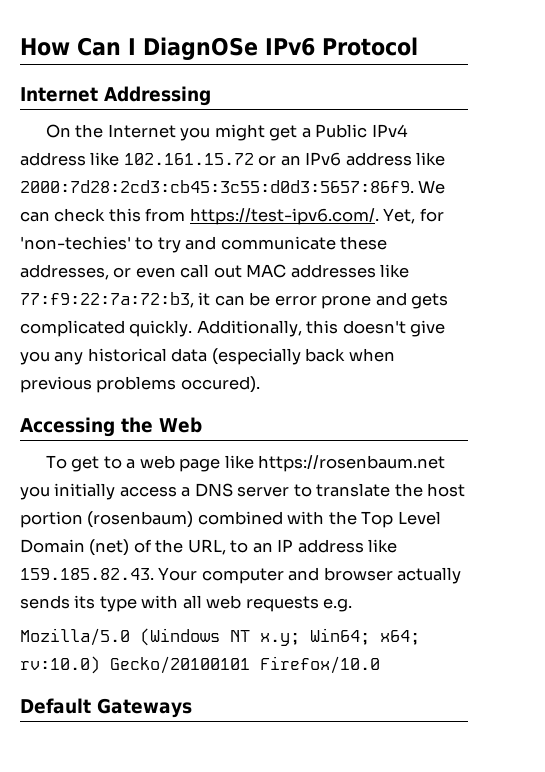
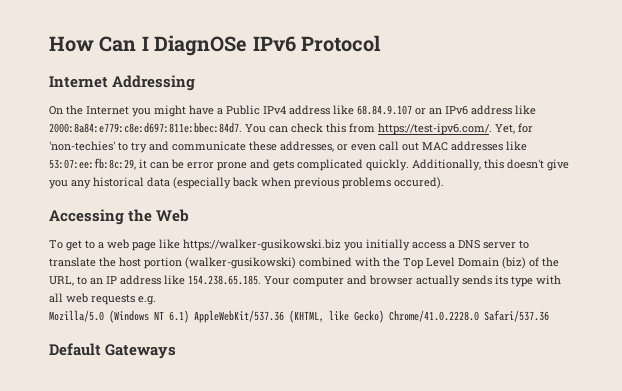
- On the Internet you might get a Public IPv4 address like 102.161.15.72 or an IPv6 address like 2000:7d28:2cd3:cb45:3c55:d0d3:5657:86f9. We can check this from https://test-ipv6.com/. Yet, for 'non-techies' to try and communicate these addresses, or even call out MAC addresses like 77:f9:22:7a:72:b3, it can be error prone and gets complicated quickly.
+ On the Internet you might have a Public IPv4 address like 68.84.9.107 or an IPv6 address like 2000:8a84:e779:c8e:d697:811e:bbec:84d7. You can check this from https://test-ipv6.com/. Yet, for 'non-techies' to try and communicate these addresses, or even call out MAC addresses like 53:07:ee:fb:8c:29, it can be error prone and gets complicated quickly.
- To get to a web page like https://rosenbaum.net you initially access a DNS server to translate the host portion (rosenbaum) combined with the Top Level Domain (net) of the URL, to an IP address like 159.185.82.43. Your computer and browser actually sends its type with all web requests e.g.
+ To get to a web page like https://walker-gusikowski.biz you initially access a DNS server to translate the host portion (walker-gusikowski) combined with the Top Level Domain (biz) of the URL, to an IP address like 154.238.65.185. Your computer and browser actually sends its type with all web requests e.g.
- Mozilla/5.0 (Windows NT x.y; Win64; x64; rv:10.0) Gecko/20100101 Firefox/10.0
+ Mozilla/5.0 (Windows NT 6.1) AppleWebKit/537.36 (KHTML, like Gecko) Chrome/41.0.2228.0 Safari/537.36

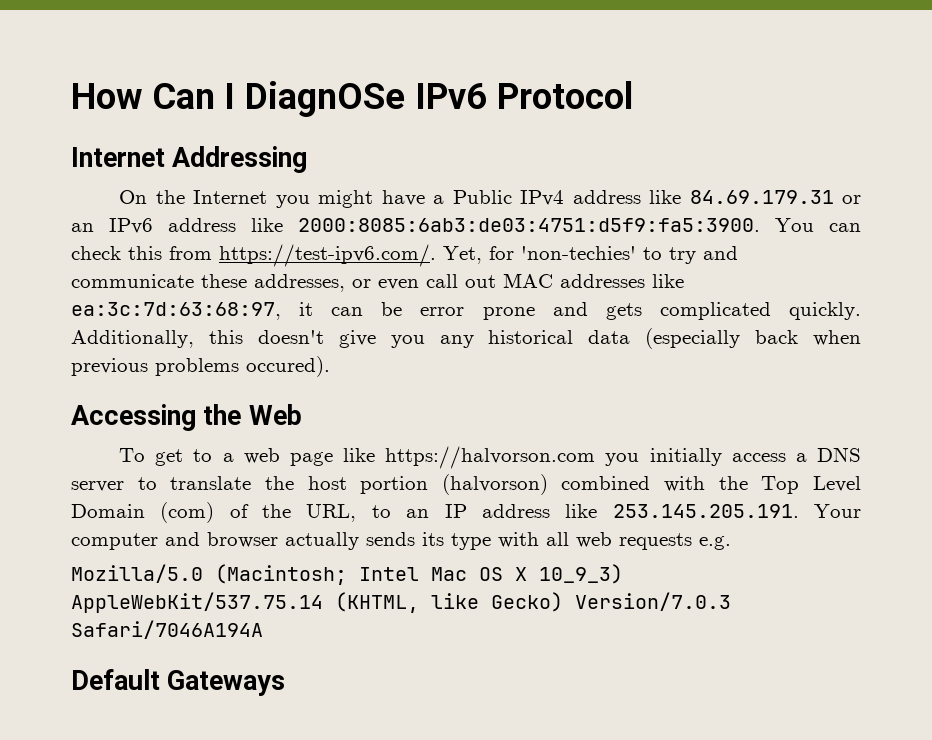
- On the Internet you might have a Public IPv4 address like 68.84.9.107 or an IPv6 address like 2000:8a84:e779:c8e:d697:811e:bbec:84d7.
+ On the Internet you might have a Public IPv4 address like 84.69.179.31 or an IPv6 address like 2000:8085:6ab3:de03:4751:d5f9:fa5:3900.
- You can check this from https://test-ipv6.com/. Yet, for 'non-techies' to try and communicate these addresses, or even call out MAC addresses like 53:07:ee:fb:8c:29, it can be error prone and gets complicated quickly.
+ You can check this from https://test-ipv6.com/. Yet, for 'non-techies' to try and communicate these addresses, or even call out MAC addresses like ea:3c:7d:63:68:97, it can be error prone and gets complicated quickly.
- To get to a web page like https://walker-gusikowski.biz you initially access a DNS server to translate the host portion (walker-gusikowski) combined with the Top Level Domain (biz) of the URL, to an IP address like 154.238.65.185. Your computer and browser actually sends its type with all web requests e.g.
+ To get to a web page like https://halvorson.com you initially access a DNS server to translate the host portion (halvorson) combined with the Top Level Domain (com) of the URL, to an IP address like 253.145.205.191. Your computer and browser actually sends its type with all web requests e.g.
- Mozilla/5.0 (Windows NT 6.1) AppleWebKit/537.36 (KHTML, like Gecko) Chrome/41.0.2228.0 Safari/537.36
+ Mozilla/5.0 (Macintosh; Intel Mac OS X 10_9_3) AppleWebKit/537.75.14 (KHTML, like Gecko) Version/7.0.3 Safari/7046A194A

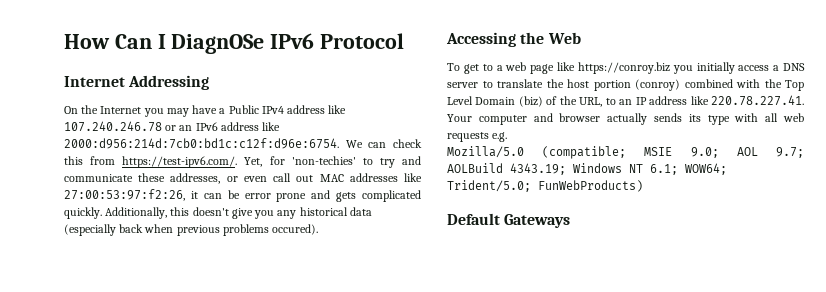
- On the Internet you might have a Public IPv4 address like 84.69.179.31 or an IPv6 address like 2000:8085:6ab3:de03:4751:d5f9:fa5:3900. You can check this from https://test-ipv6.com/. Yet, for 'non-techies' to try and communicate these addresses, or even call out MAC addresses like ea:3c:7d:63:68:97, it can be error prone and gets complicated quickly.
+ On the Internet you may have a Public IPv4 address like 107.240.246.78 or an IPv6 address like 2000:d956:214d:7cb0:bd1c:c12f:d96e:6754. We can check this from https://test-ipv6.com/. Yet, for 'non-techies' to try and communicate these addresses, or even call out MAC addresses like 27:00:53:97:f2:26, it can be error prone and gets complicated quickly.
- To get to a web page like https://halvorson.com you initially access a DNS server to translate the host portion (halvorson) combined with the Top Level Domain (com) of the URL, to an IP address like 253.145.205.191. Your computer and browser actually sends its type with all web requests e.g.
+ To get to a web page like https://conroy.biz you initially access a DNS server to translate the host portion (conroy) combined with the Top Level Domain (biz) of the URL, to an IP address like 220.78.227.41. Your computer and browser actually sends its type with all web requests e.g.
- Mozilla/5.0 (Macintosh; Intel Mac OS X 10_9_3) AppleWebKit/537.75.14 (KHTML, like Gecko) Version/7.0.3 Safari/7046A194A
+ Mozilla/5.0 (compatible; MSIE 9.0; AOL 9.7; AOLBuild 4343.19; Windows NT 6.1; WOW64; Trident/5.0; FunWebProducts)

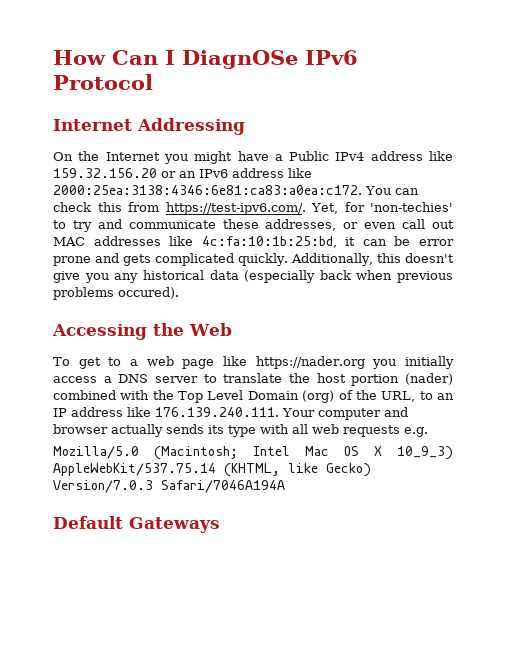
- On the Internet you may have a Public IPv4 address like 107.240.246.78 or an IPv6 address like 2000:d956:214d:7cb0:bd1c:c12f:d96e:6754. We can check this from https://test-ipv6.com/. Yet, for 'non-techies' to try and communicate these addresses, or even call out MAC addresses like 27:00:53:97:f2:26, it can be error prone and gets complicated quickly.
+ On the Internet you might have a Public IPv4 address like 159.32.156.20 or an IPv6 address like 2000:25ea:3138:4346:6e81:ca83:a0ea:c172. You can check this from https://test-ipv6.com/. Yet, for 'non-techies' to try and communicate these addresses, or even call out MAC addresses like 4c:fa:10:1b:25:bd, it can be error prone and gets complicated quickly.
- To get to a web page like https://conroy.biz you initially access a DNS server to translate the host portion (conroy) combined with the Top Level Domain (biz) of the URL, to an IP address like 220.78.227.41. Your computer and browser actually sends its type with all web requests e.g.
+ To get to a web page like https://nader.org you initially access a DNS server to translate the host portion (nader) combined with the Top Level Domain (org) of the URL, to an IP address like 176.139.240.111. Your computer and browser actually sends its type with all web requests e.g.
- Mozilla/5.0 (compatible; MSIE 9.0; AOL 9.7; AOLBuild 4343.19; Windows NT 6.1; WOW64; Trident/5.0; FunWebProducts)
+ Mozilla/5.0 (Macintosh; Intel Mac OS X 10_9_3) AppleWebKit/537.75.14 (KHTML, like Gecko) Version/7.0.3 Safari/7046A194A

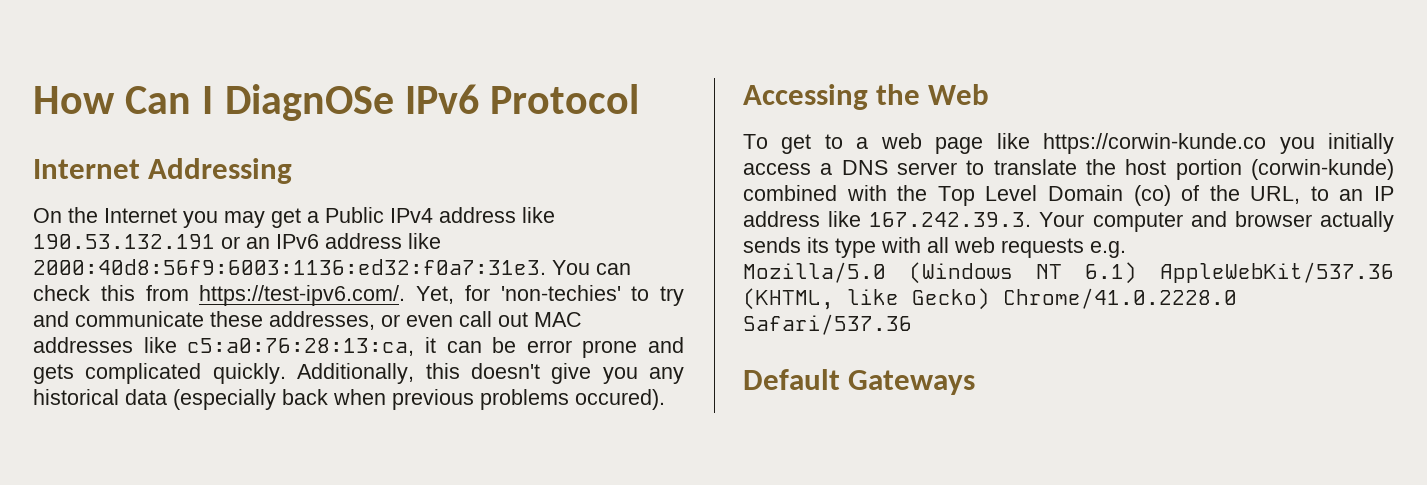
- On the Internet you might have a Public IPv4 address like 159.32.156.20 or an IPv6 address like 2000:25ea:3138:4346:6e81:ca83:a0ea:c172.
+ On the Internet you may get a Public IPv4 address like 190.53.132.191 or an IPv6 address like 2000:40d8:56f9:6003:1136:ed32:f0a7:31e3.
- You can check this from https://test-ipv6.com/. Yet, for 'non-techies' to try and communicate these addresses, or even call out MAC addresses like 4c:fa:10:1b:25:bd, it can be error prone and gets complicated quickly.
+ You can check this from https://test-ipv6.com/. Yet, for 'non-techies' to try and communicate these addresses, or even call out MAC addresses like c5:a0:76:28:13:ca, it can be error prone and gets complicated quickly.
- To get to a web page like https://nader.org you initially access a DNS server to translate the host portion (nader) combined with the Top Level Domain (org) of the URL, to an IP address like 176.139.240.111. Your computer and browser actually sends its type with all web requests e.g.
+ To get to a web page like https://corwin-kunde.co you initially access a DNS server to translate the host portion (corwin-kunde) combined with the Top Level Domain (co) of the URL, to an IP address like 167.242.39.3. Your computer and browser actually sends its type with all web requests e.g.
- Mozilla/5.0 (Macintosh; Intel Mac OS X 10_9_3) AppleWebKit/537.75.14 (KHTML, like Gecko) Version/7.0.3 Safari/7046A194A
+ Mozilla/5.0 (Windows NT 6.1) AppleWebKit/537.36 (KHTML, like Gecko) Chrome/41.0.2228.0 Safari/537.36

